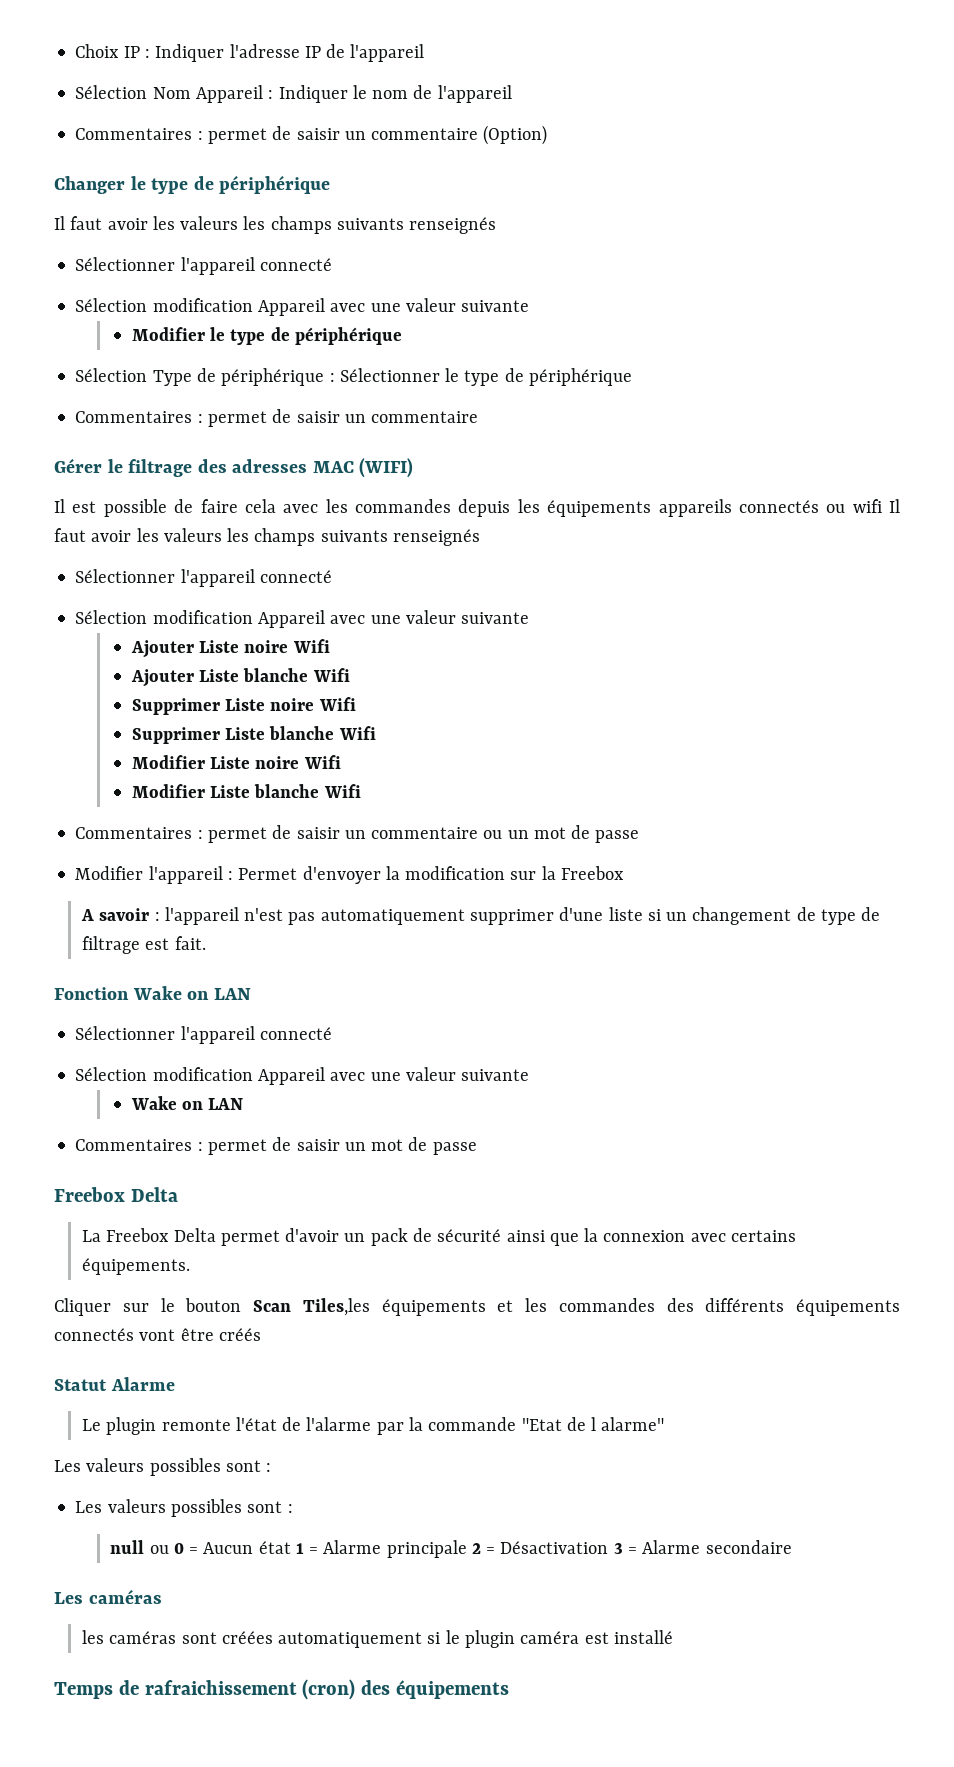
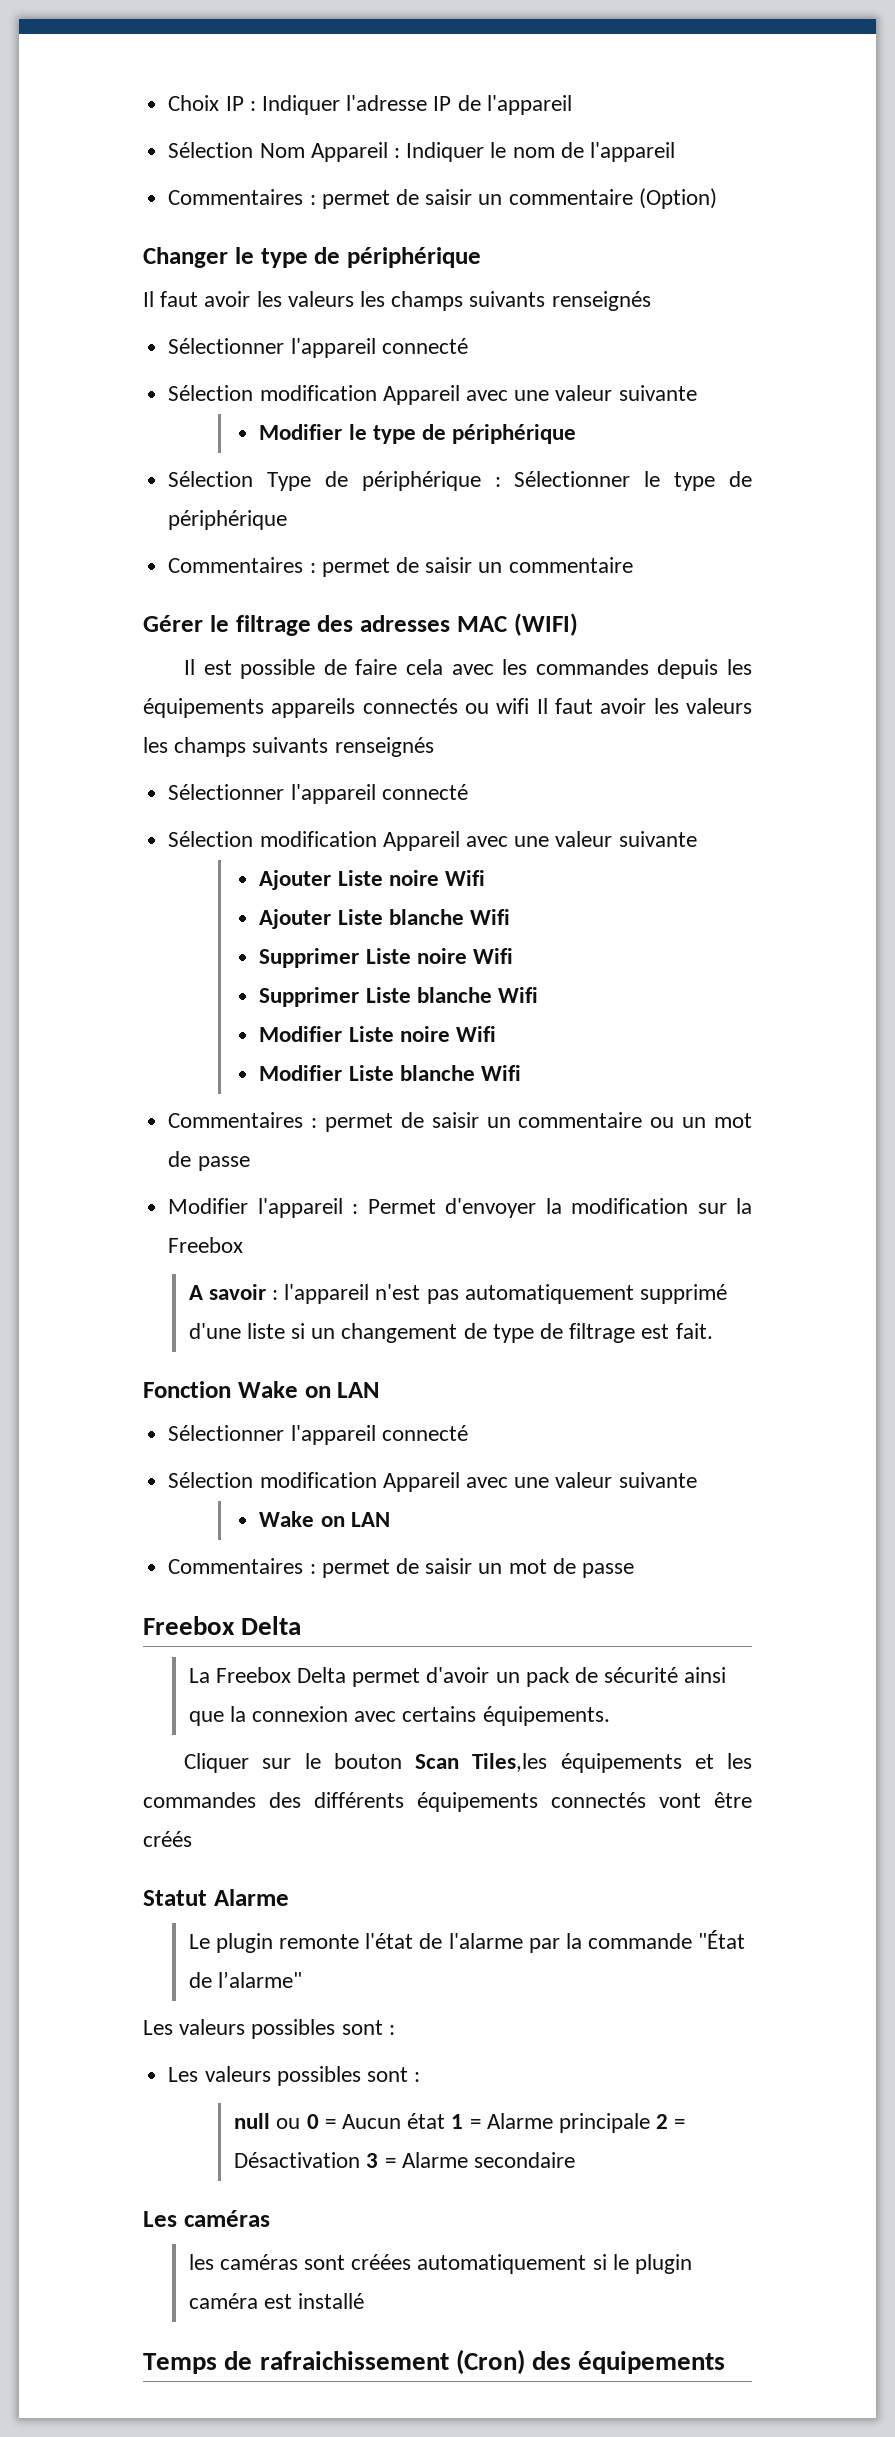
- A savoir : l'appareil n'est pas automatiquement supprimer d'une liste si un changement de type de filtrage est fait.
+ A savoir : l'appareil n'est pas automatiquement supprimé d'une liste si un changement de type de filtrage est fait.
- Le plugin remonte l'état de l'alarme par la commande "Etat de l alarme"
+ Le plugin remonte l'état de l'alarme par la commande "État de l’alarme"
- Temps de rafraichissement (cron) des équipements
+ Temps de rafraichissement (Cron) des équipements

